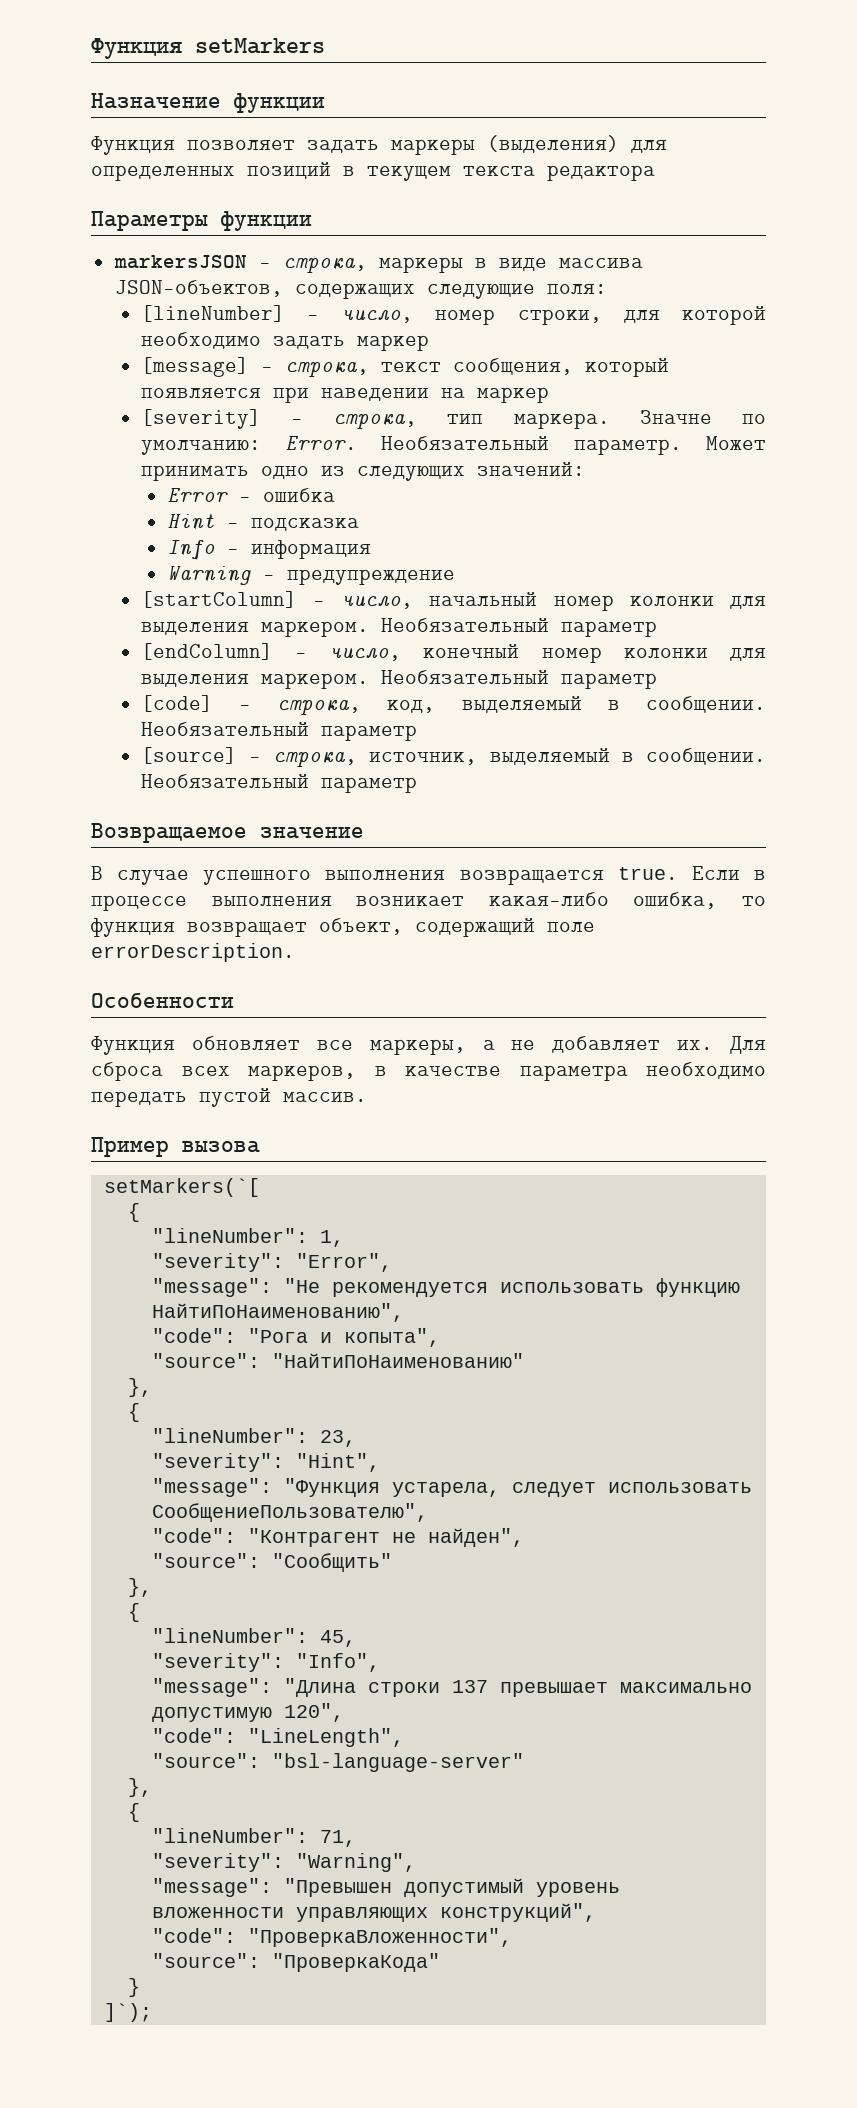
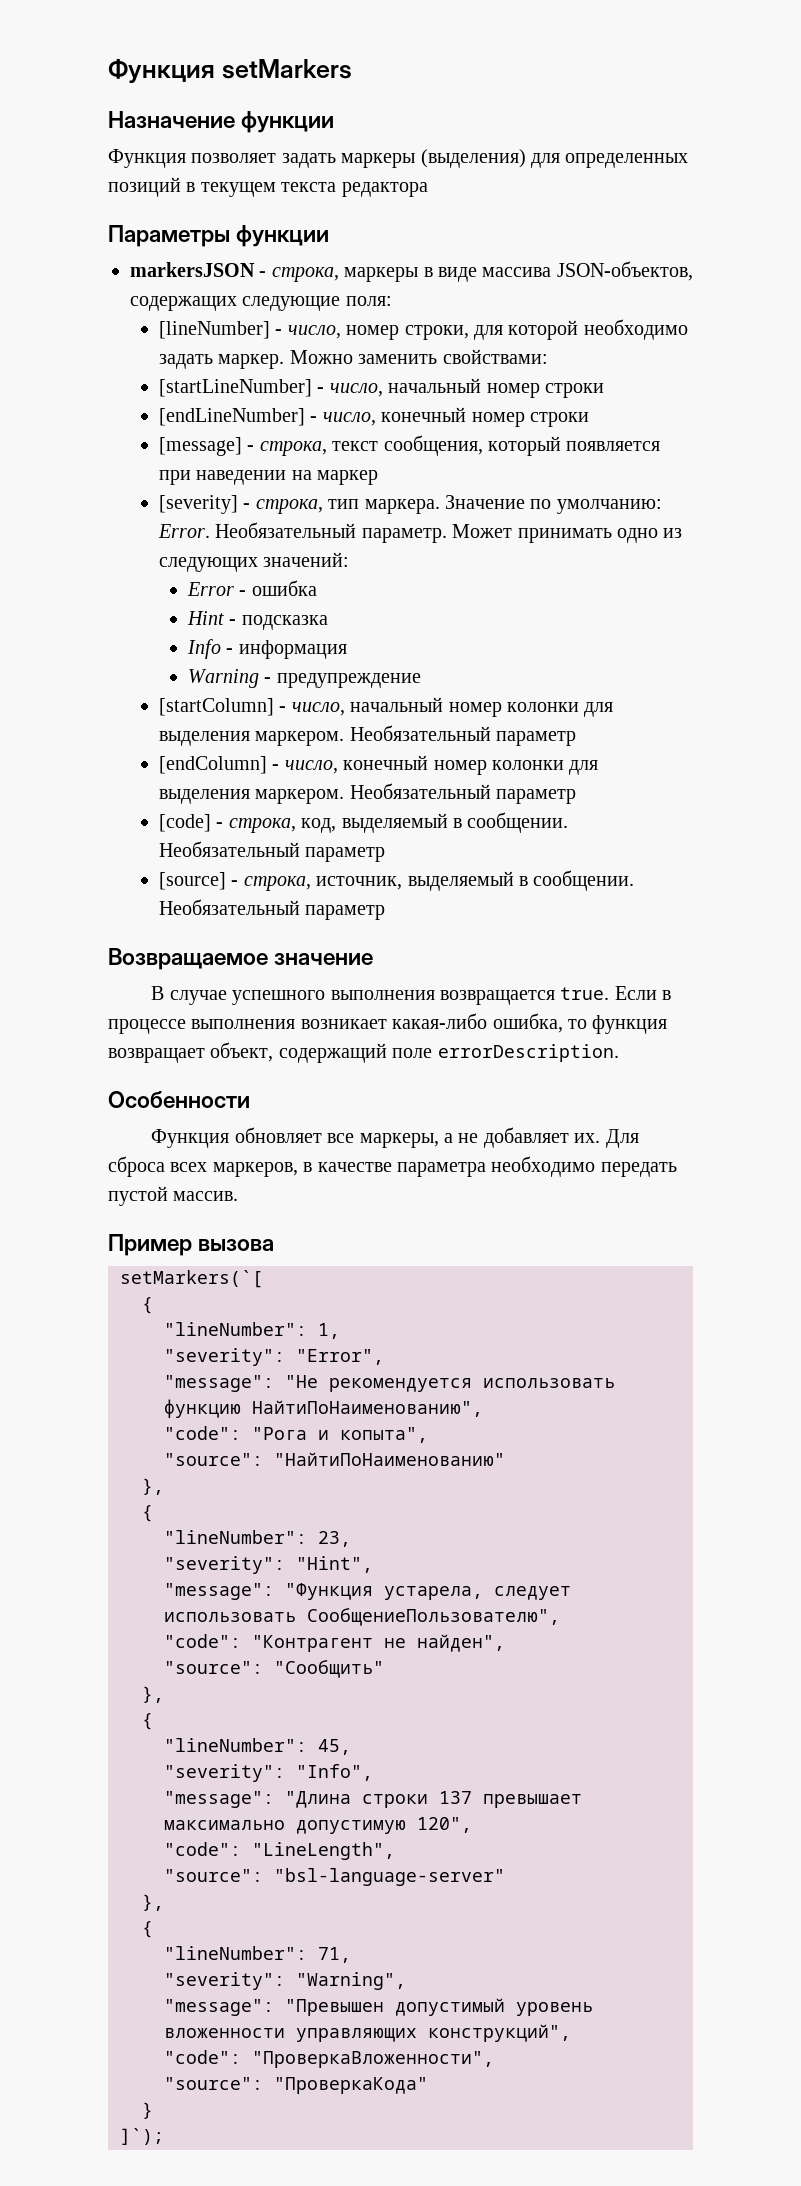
- [lineNumber] - число, номер строки, для которой необходимо задать маркер
+ [lineNumber] - число, номер строки, для которой необходимо задать маркер. Можно заменить свойствами:
+ [startLineNumber] - число, начальный номер строки
+ [endLineNumber] - число, конечный номер строки
- Значне по умолчанию: Error.
+ Значение по умолчанию: Error.

